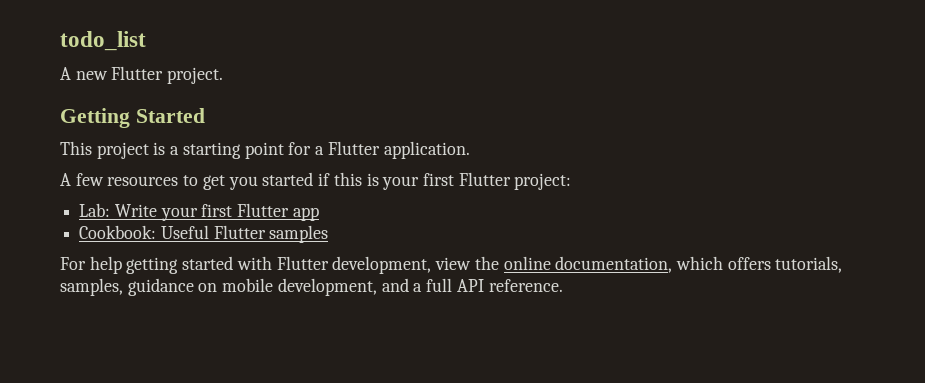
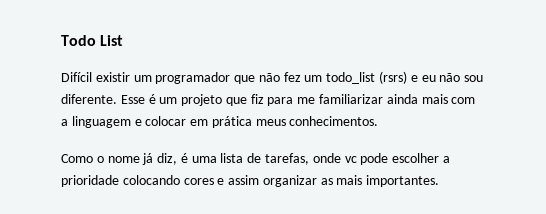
- todo_list
- A new Flutter project.
- Getting Started
- This project is a starting point for a Flutter application.
- A few resources to get you started if this is your first Flutter project:
- Lab: Write your first Flutter app
- Cookbook: Useful Flutter samples
- For help getting started with Flutter development, view the online documentation, which offers tutorials, samples, guidance on mobile development, and a full API reference.
+ Todo List
+ Difícil existir um programador que não fez um todo_list (rsrs) e eu não sou diferente. Esse é um projeto que fiz para me familiarizar ainda mais com a linguagem e colocar em prática meus conhecimentos.
+ Como o nome já diz, é uma lista de tarefas, onde vc pode escolher a prioridade colocando cores e assim organizar as mais importantes.

